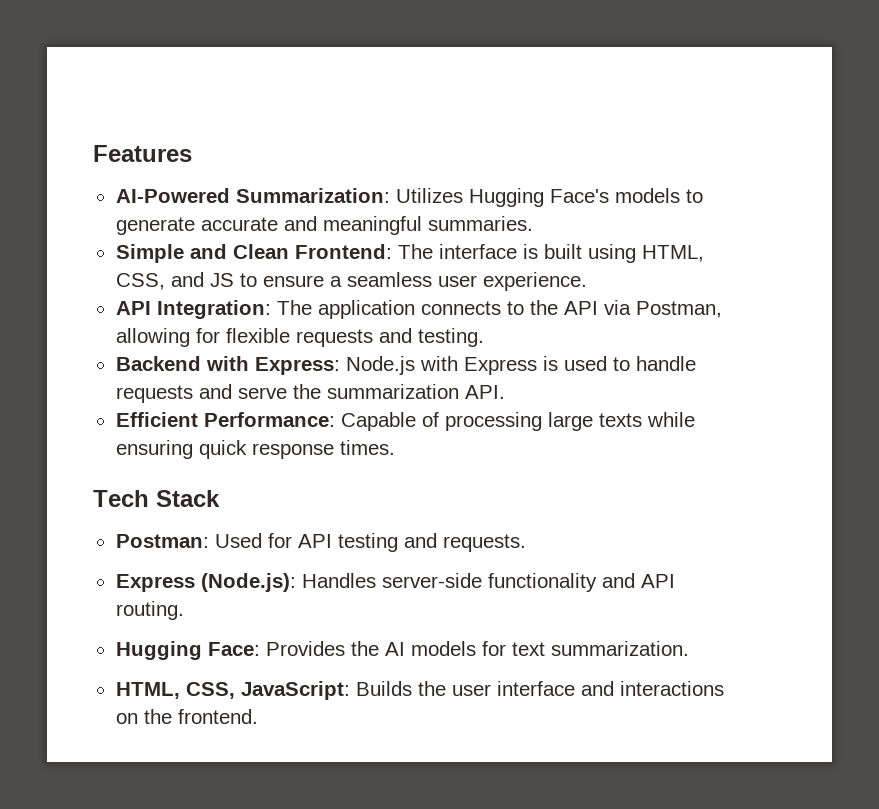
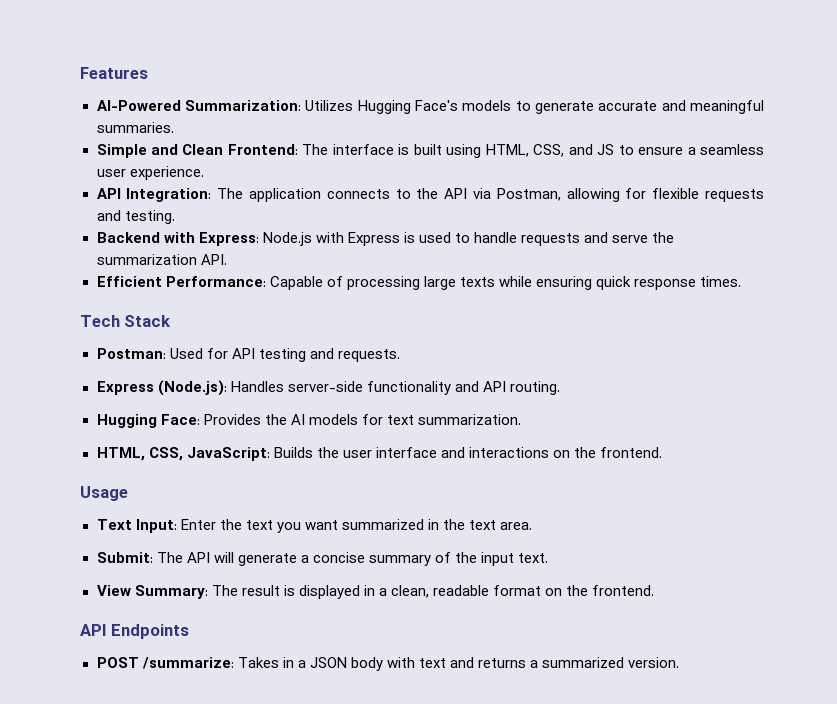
+ Usage
+ Text Input: Enter the text you want summarized in the text area.
+ Submit: The API will generate a concise summary of the input text.
+ View Summary: The result is displayed in a clean, readable format on the frontend.
+ API Endpoints
+ POST /summarize: Takes in a JSON body with text and returns a summarized version.

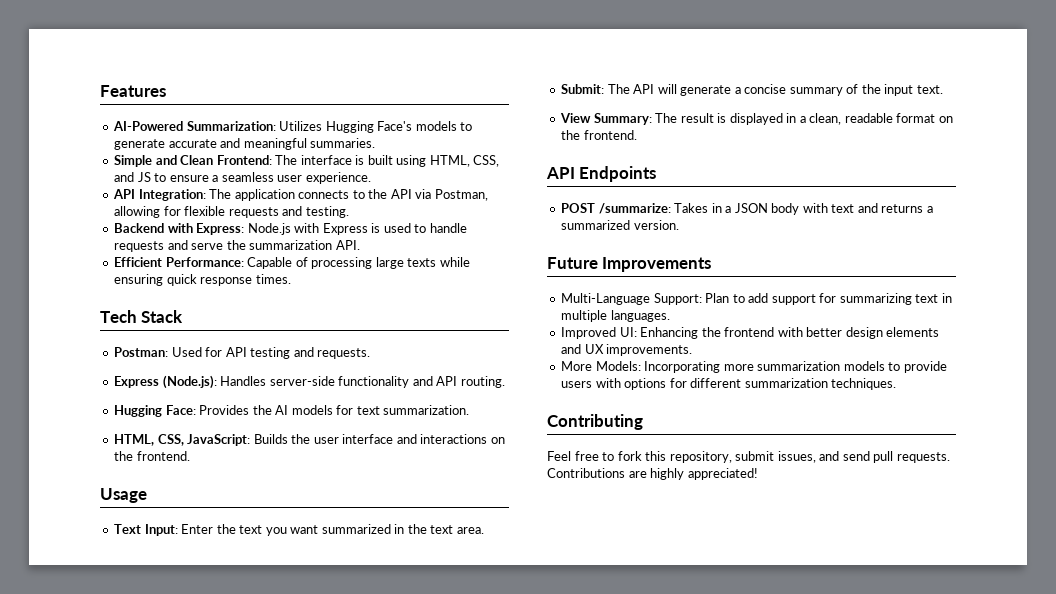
+ Future Improvements
+ Multi-Language Support: Plan to add support for summarizing text in multiple languages.
+ Improved UI: Enhancing the frontend with better design elements and UX improvements.
+ More Models: Incorporating more summarization models to provide users with options for different summarization techniques.
+ Contributing
+ Feel free to fork this repository, submit issues, and send pull requests. Contributions are highly appreciated!

